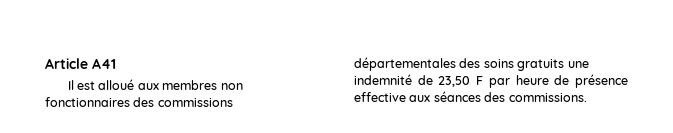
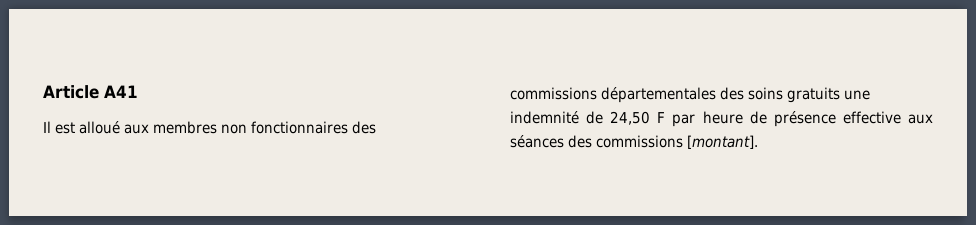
- Il est alloué aux membres non fonctionnaires des commissions départementales des soins gratuits une indemnité de 23,50 F par heure de présence effective aux séances des commissions.
+ Il est alloué aux membres non fonctionnaires des commissions départementales des soins gratuits une indemnité de 24,50 F par heure de présence effective aux séances des commissions [montant].

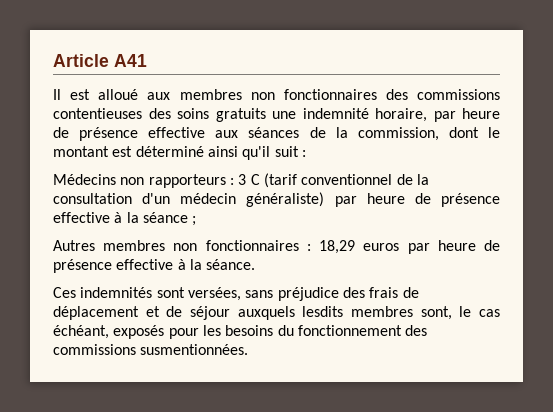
- Il est alloué aux membres non fonctionnaires des commissions départementales des soins gratuits une indemnité de 24,50 F par heure de présence effective aux séances des commissions [montant].
+ Il est alloué aux membres non fonctionnaires des commissions contentieuses des soins gratuits une indemnité horaire, par heure de présence effective aux séances de la commission, dont le montant est déterminé ainsi qu'il suit :
+ Médecins non rapporteurs : 3 C (tarif conventionnel de la consultation d'un médecin généraliste) par heure de présence effective à la séance ;
+ Autres membres non fonctionnaires : 18,29 euros par heure de présence effective à la séance.
+ Ces indemnités sont versées, sans préjudice des frais de déplacement et de séjour auxquels lesdits membres sont, le cas échéant, exposés pour les besoins du fonctionnement des commissions susmentionnées.

